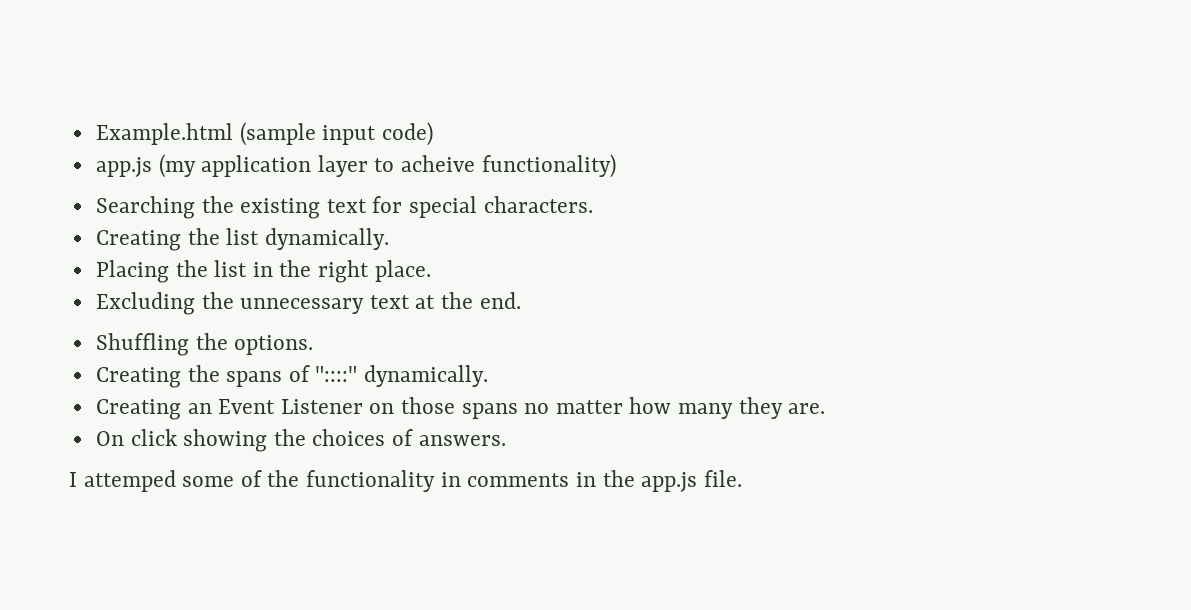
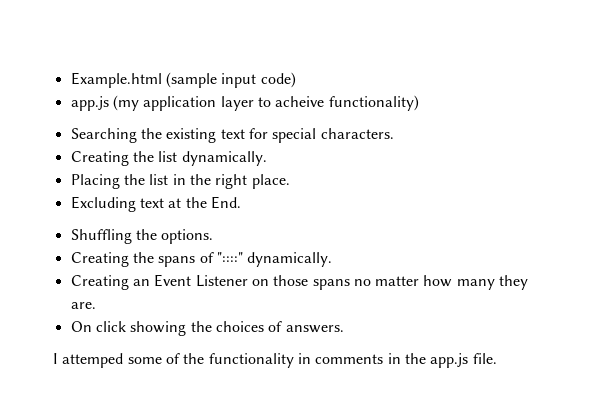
- Excluding the unnecessary text at the end.
+ Excluding text at the End.

